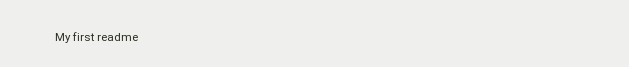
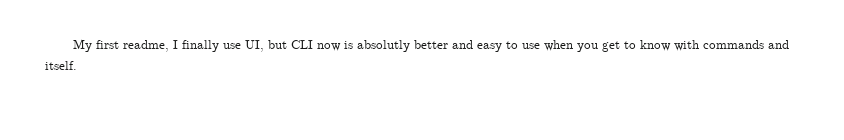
- My first readme
+ My first readme, I finally use UI, but CLI now is absolutly better and easy to use when you get to know with commands and itself.

